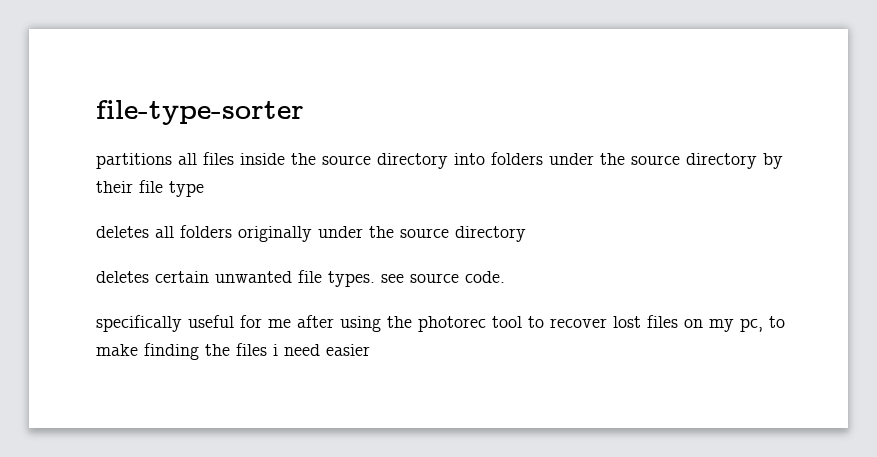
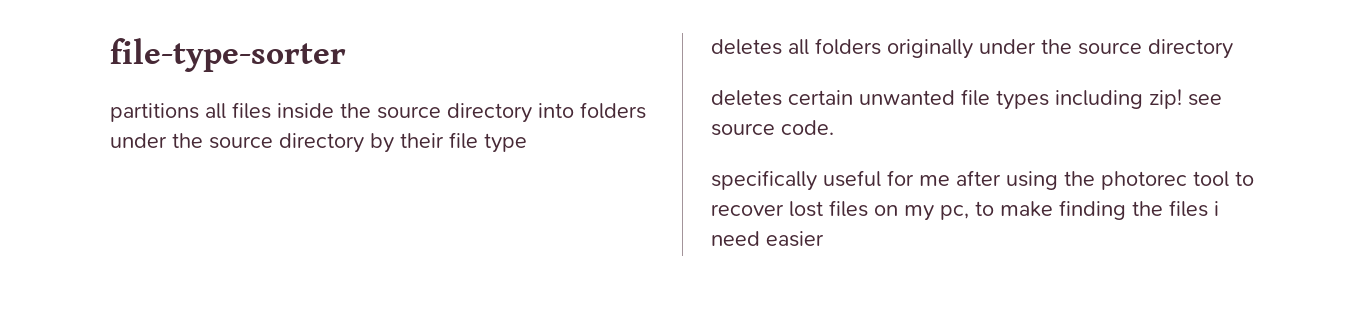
- deletes certain unwanted file types. see source code.
+ deletes certain unwanted file types including zip! see source code.

